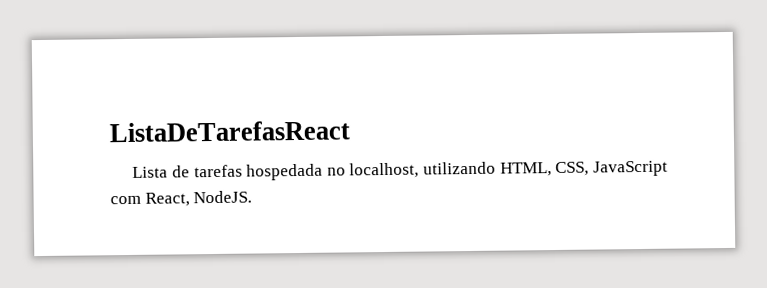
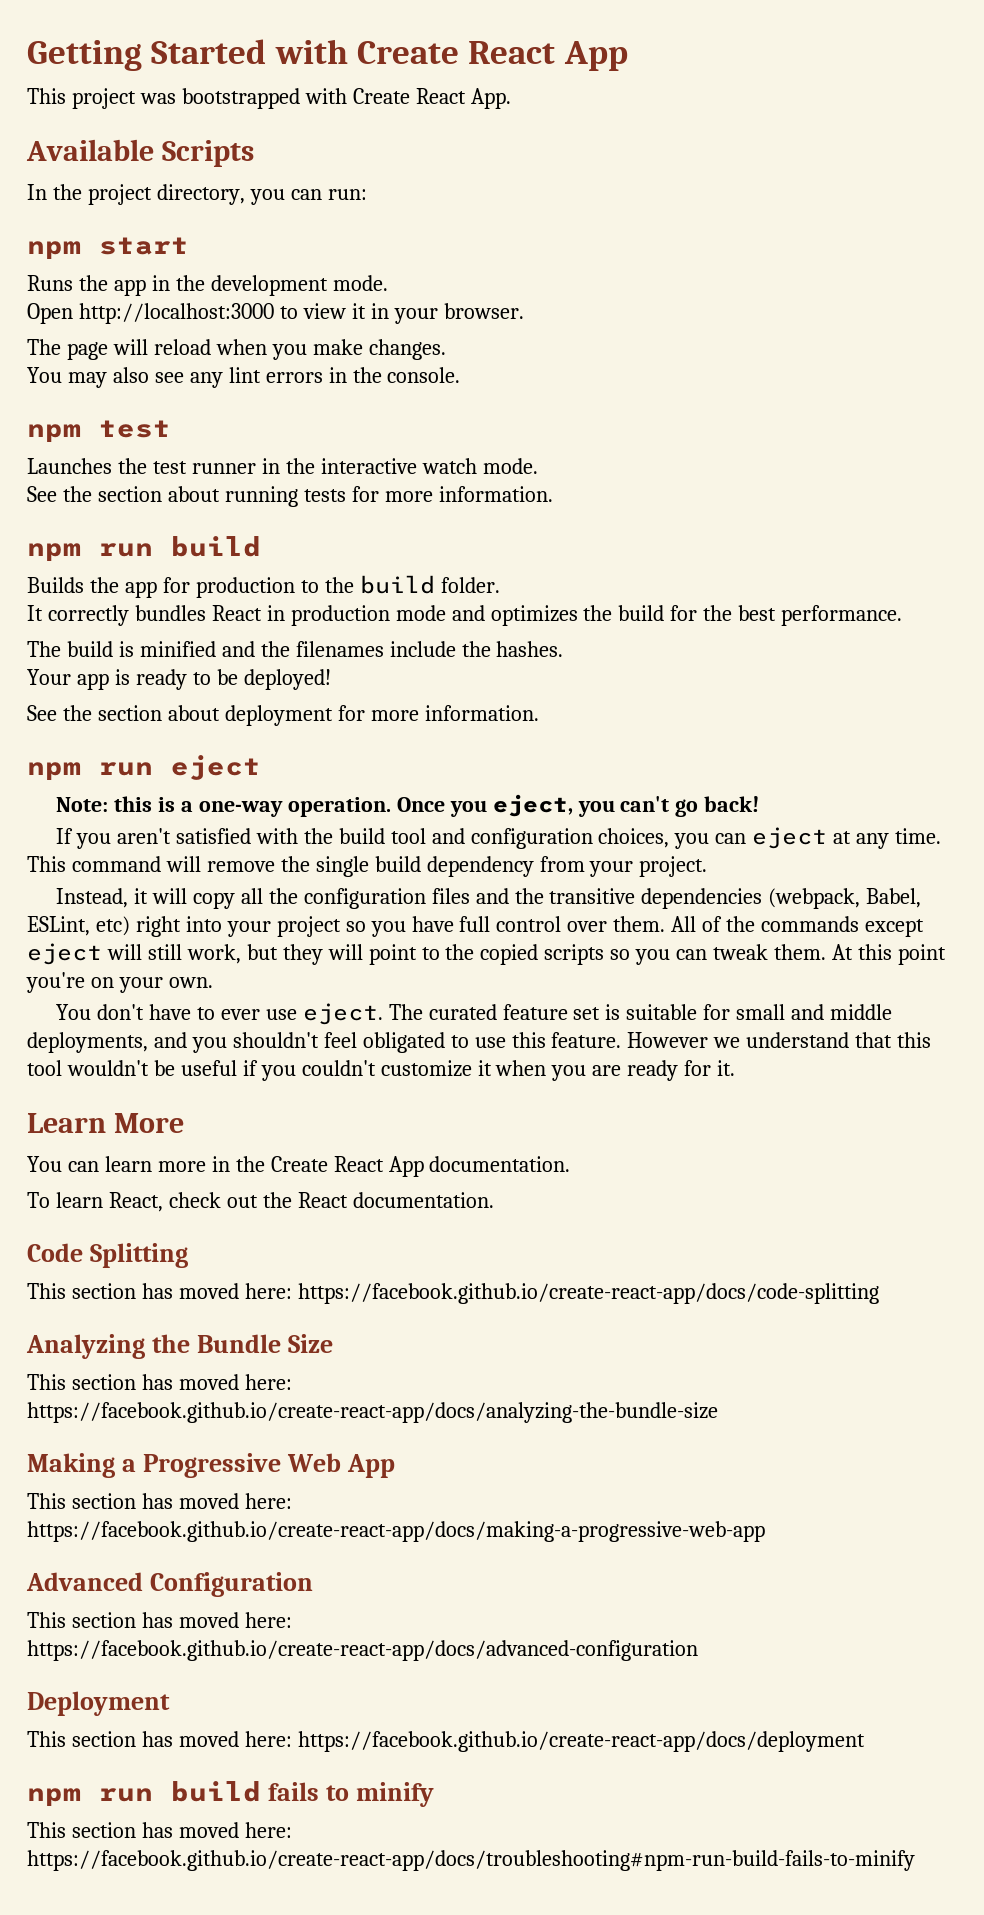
- ListaDeTarefasReact
- Lista de tarefas hospedada no localhost, utilizando HTML, CSS, JavaScript com React, NodeJS.
+ Getting Started with Create React App
+ This project was bootstrapped with Create React App.
+ Available Scripts
+ In the project directory, you can run:
+ npm start
+ Runs the app in the development mode.
+ Open http://localhost:3000 to view it in your browser.
+ The page will reload when you make changes.
+ You may also see any lint errors in the console.
+ npm test
+ Launches the test runner in the interactive watch mode.
+ See the section about running tests for more information.
+ npm run build
+ Builds the app for production to the build folder.
+ It correctly bundles React in production mode and optimizes the build for the best performance.
+ The build is minified and the filenames include the hashes.
+ Your app is ready to be deployed!
+ See the section about deployment for more information.
+ npm run eject
+ Note: this is a one-way operation. Once you eject, you can't go back!
+ If you aren't satisfied with the build tool and configuration choices, you can eject at any time. This command will remove the single build dependency from your project.
+ Instead, it will copy all the configuration files and the transitive dependencies (webpack, Babel, ESLint, etc) right into your project so you have full control over them. All of the commands except eject will still work, but they will point to the copied scripts so you can tweak them. At this point you're on your own.
+ You don't have to ever use eject. The curated feature set is suitable for small and middle deployments, and you shouldn't feel obligated to use this feature. However we understand that this tool wouldn't be useful if you couldn't customize it when you are ready for it.
+ Learn More
+ You can learn more in the Create React App documentation.
+ To learn React, check out the React documentation.
+ Code Splitting
+ This section has moved here: https://facebook.github.io/create-react-app/docs/code-splitting
+ Analyzing the Bundle Size
+ This section has moved here: https://facebook.github.io/create-react-app/docs/analyzing-the-bundle-size
+ Making a Progressive Web App
+ This section has moved here: https://facebook.github.io/create-react-app/docs/making-a-progressive-web-app
+ Advanced Configuration
+ This section has moved here: https://facebook.github.io/create-react-app/docs/advanced-configuration
+ Deployment
+ This section has moved here: https://facebook.github.io/create-react-app/docs/deployment
+ npm run build fails to minify
+ This section has moved here: https://facebook.github.io/create-react-app/docs/troubleshooting#npm-run-build-fails-to-minify

